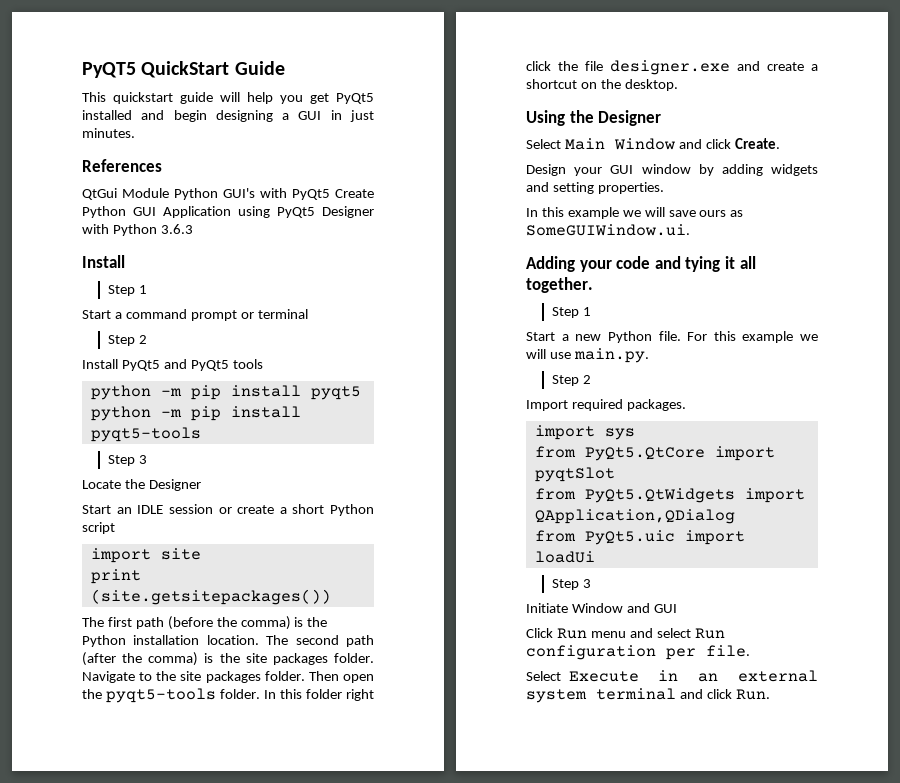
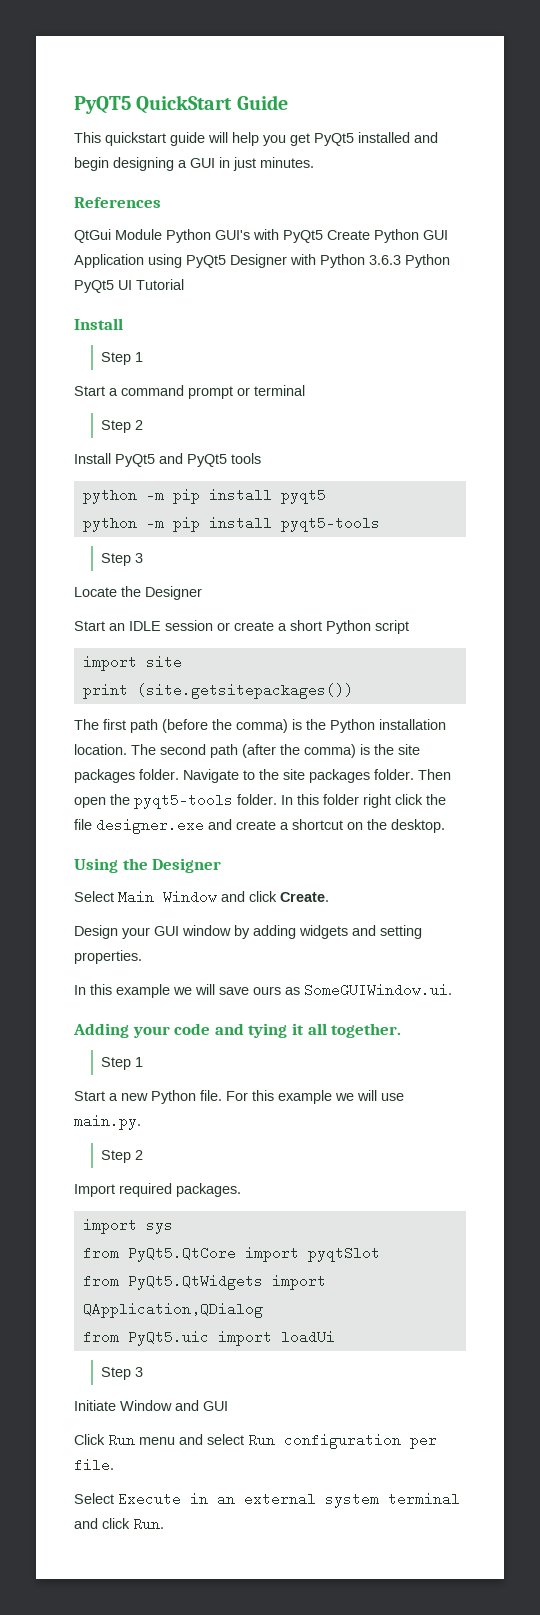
- QtGui Module Python GUI's with PyQt5 Create Python GUI Application using PyQt5 Designer with Python 3.6.3
+ QtGui Module Python GUI's with PyQt5 Create Python GUI Application using PyQt5 Designer with Python 3.6.3 Python PyQt5 UI Tutorial

